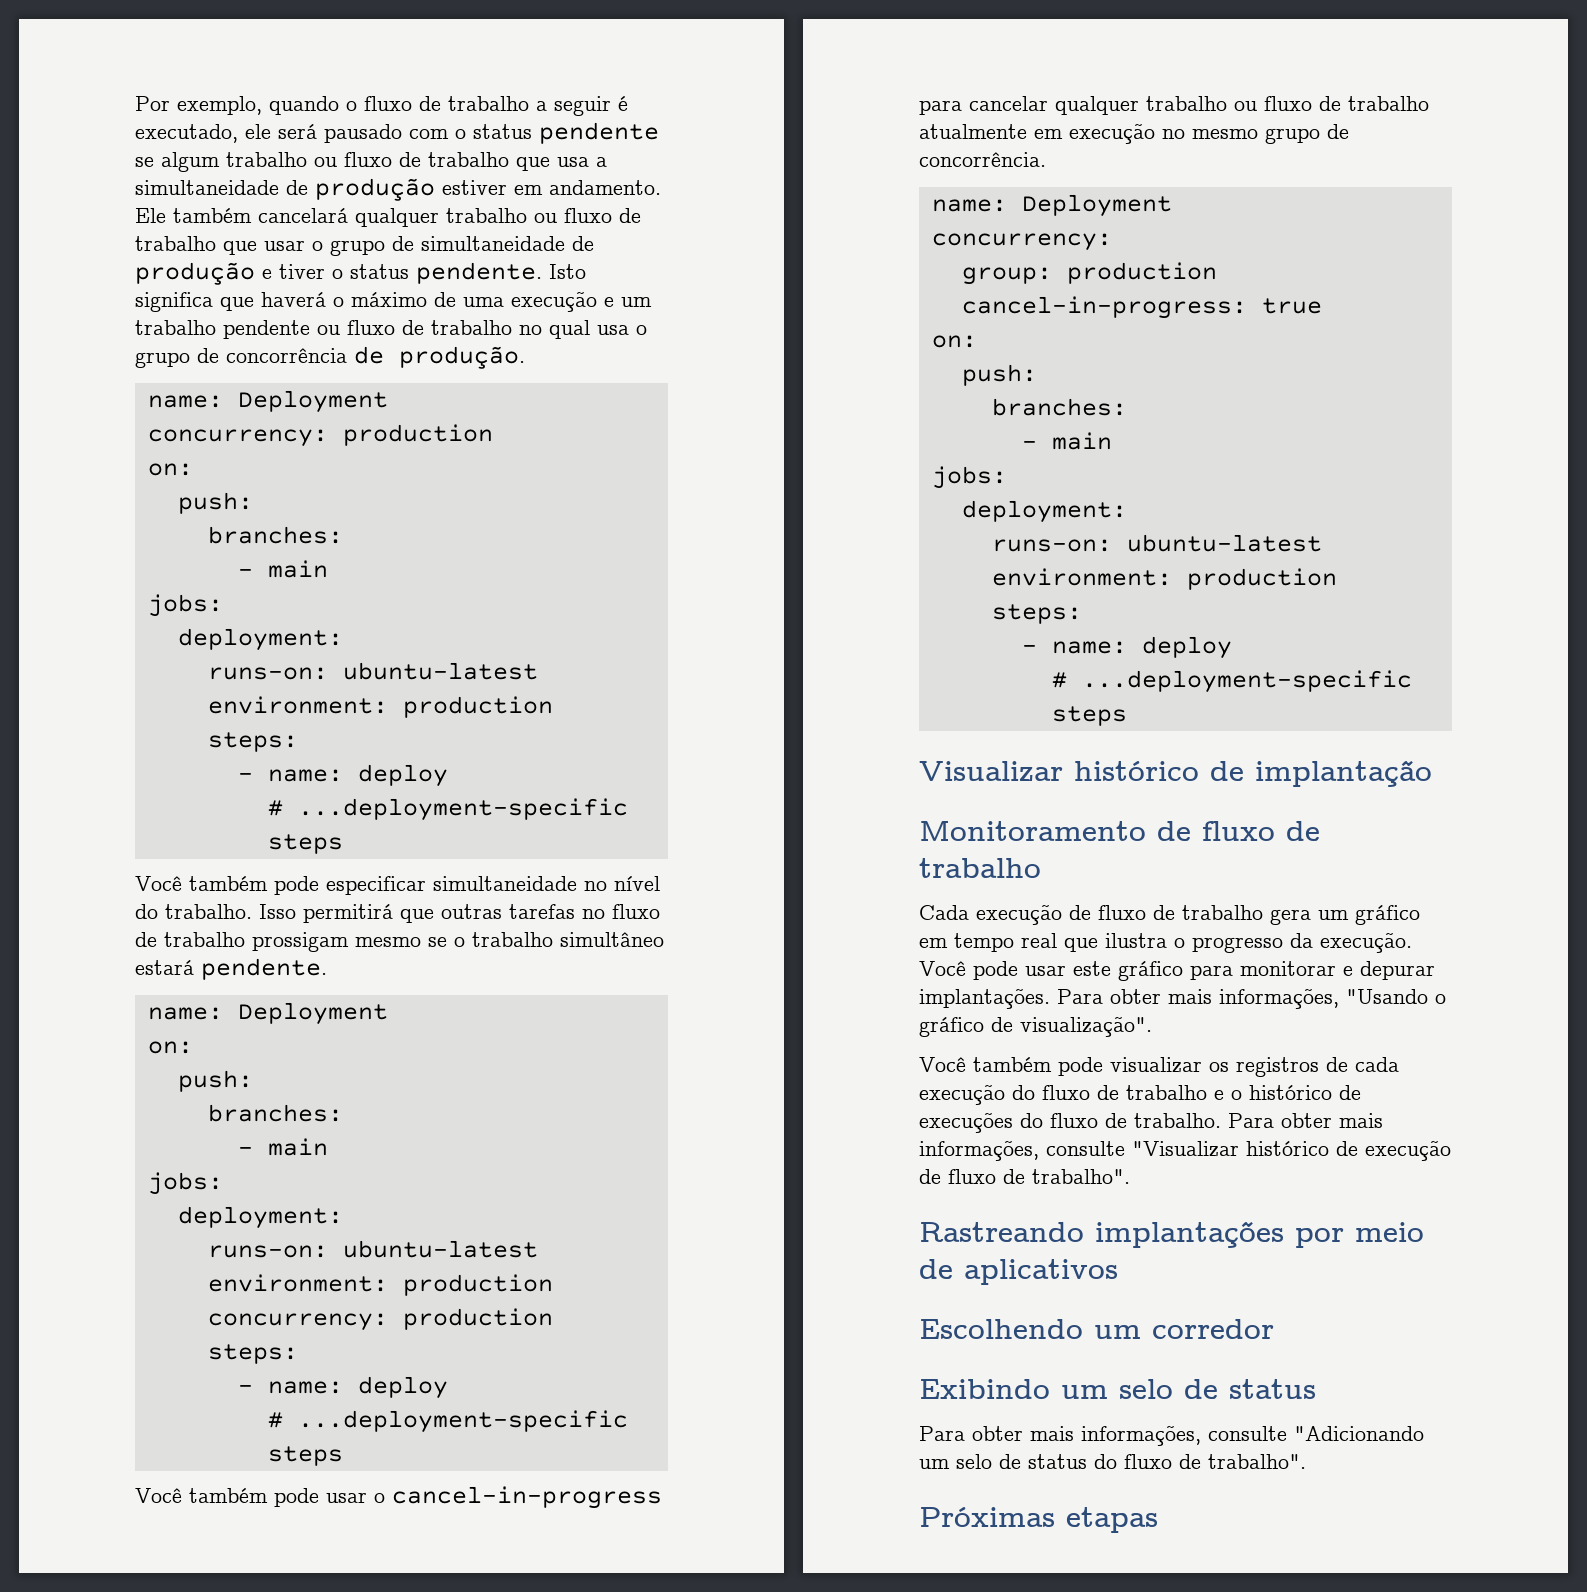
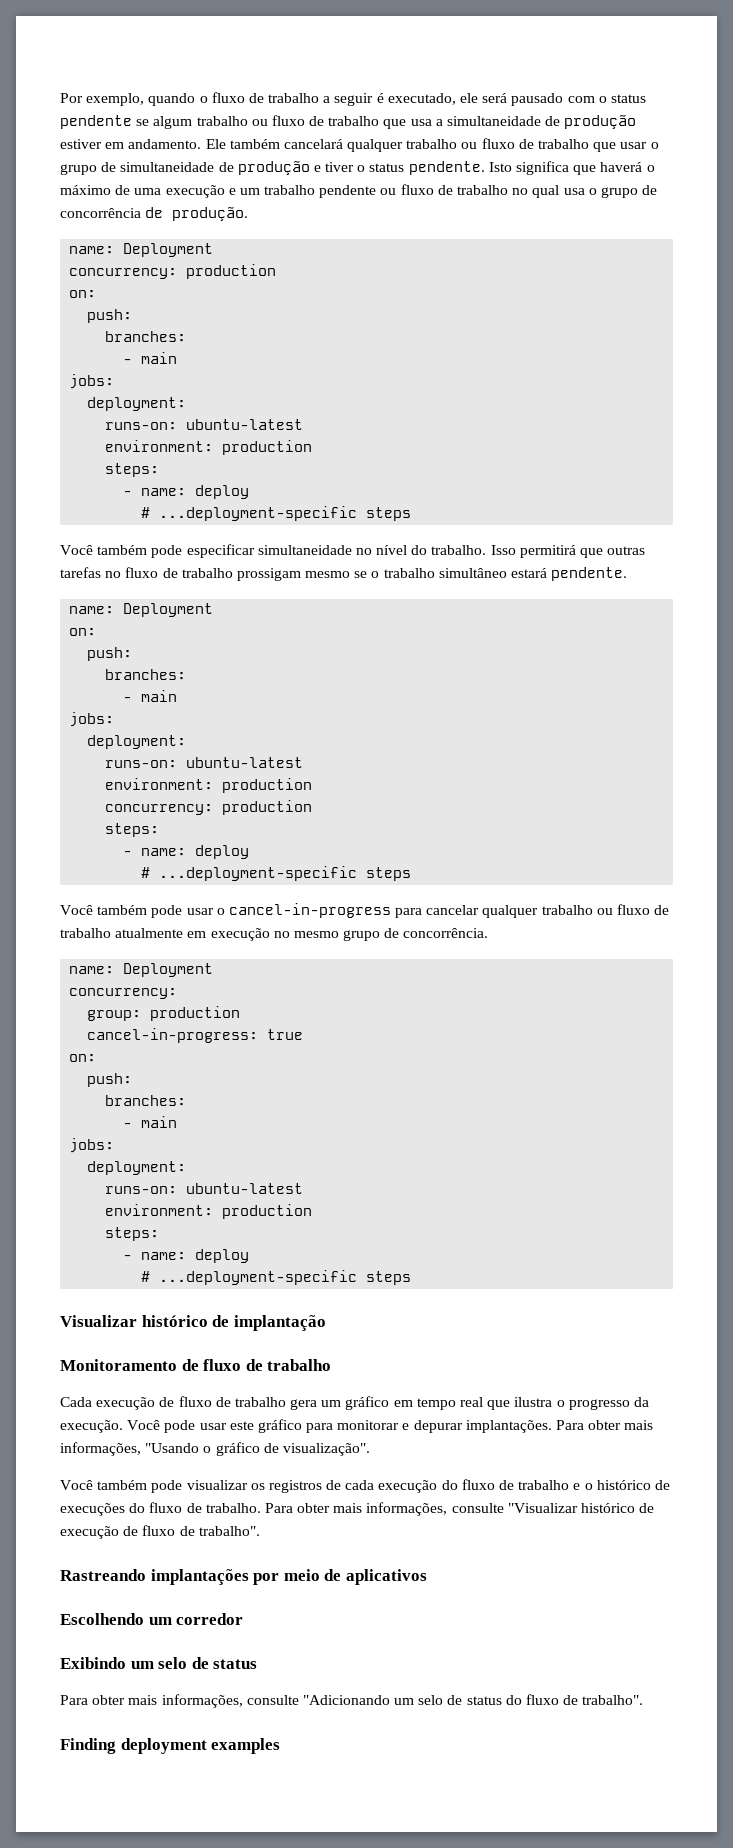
- Próximas etapas
+ Finding deployment examples

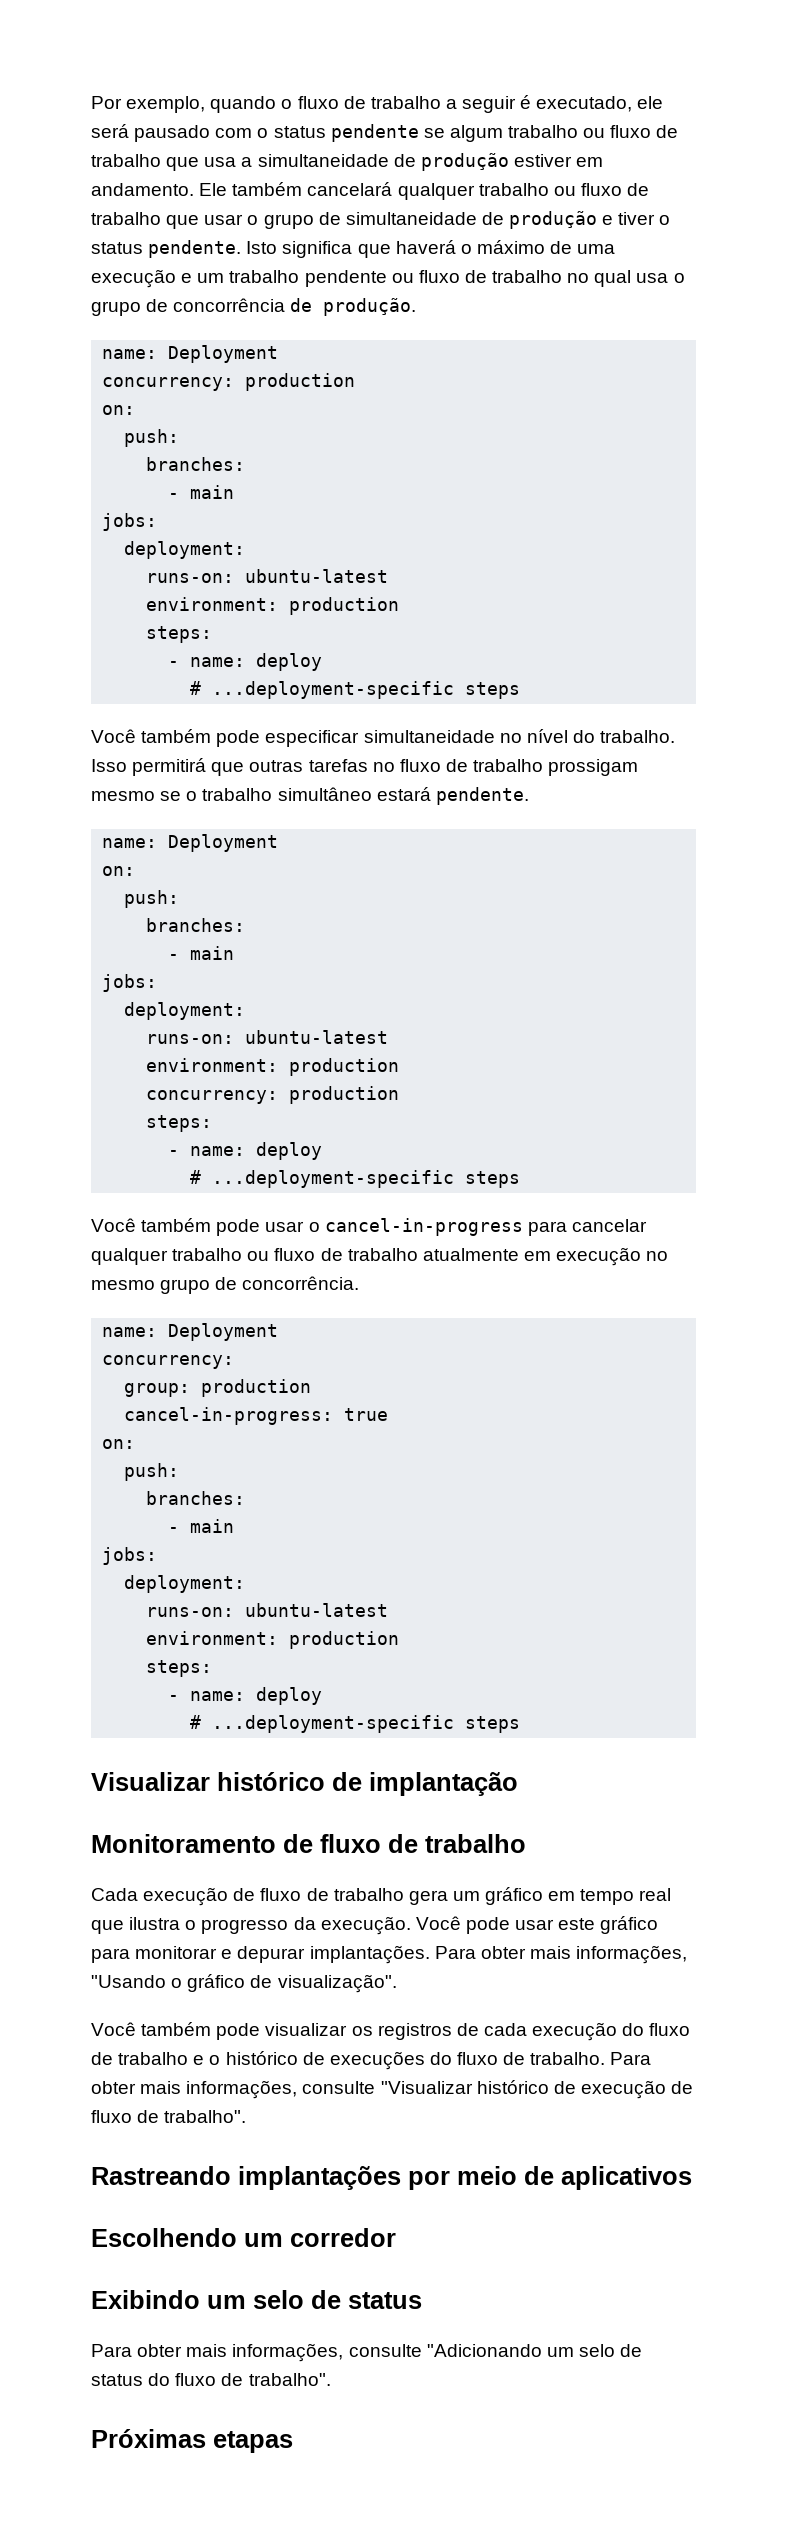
- Finding deployment examples
+ Próximas etapas

